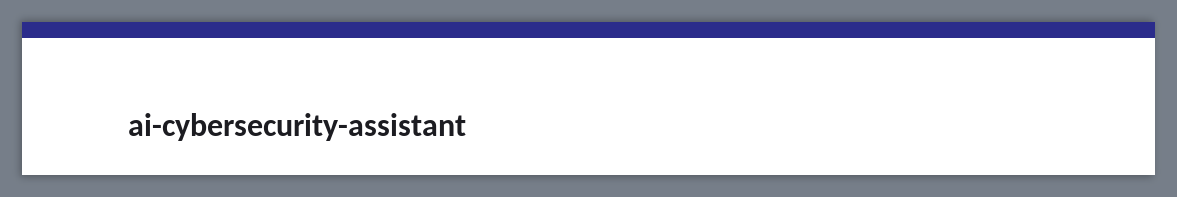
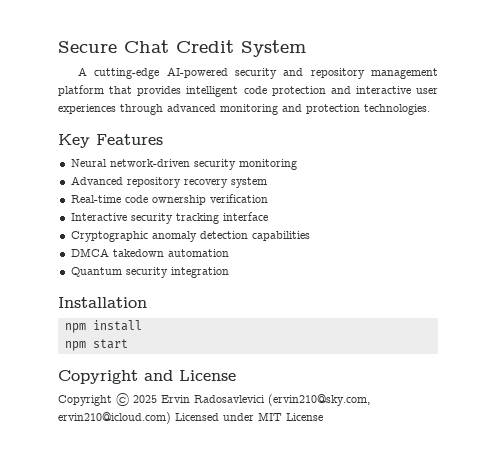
- ai-cybersecurity-assistant
+ Secure Chat Credit System
+ A cutting-edge AI-powered security and repository management platform that provides intelligent code protection and interactive user experiences through advanced monitoring and protection technologies.
+ Key Features
+ Neural network-driven security monitoring
+ Advanced repository recovery system
+ Real-time code ownership verification
+ Interactive security tracking interface
+ Cryptographic anomaly detection capabilities
+ DMCA takedown automation
+ Quantum security integration
+ Installation
+ npm install
+ npm start
+ Copyright and License
+ Copyright © 2025 Ervin Radosavlevici (ervin210@sky.com, ervin210@icloud.com) Licensed under MIT License

